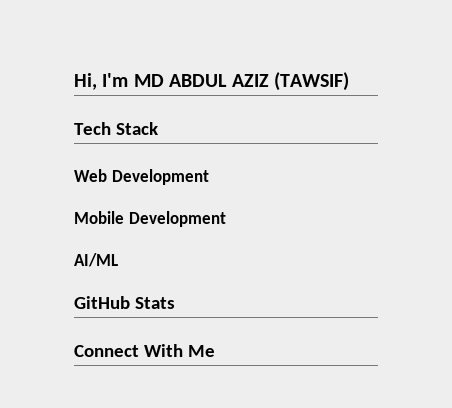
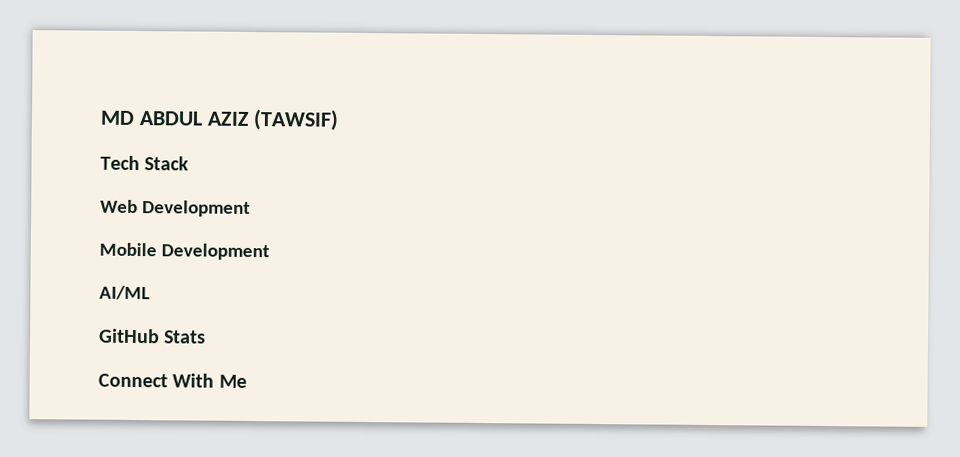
- Hi, I'm MD ABDUL AZIZ (TAWSIF)
+ MD ABDUL AZIZ (TAWSIF)

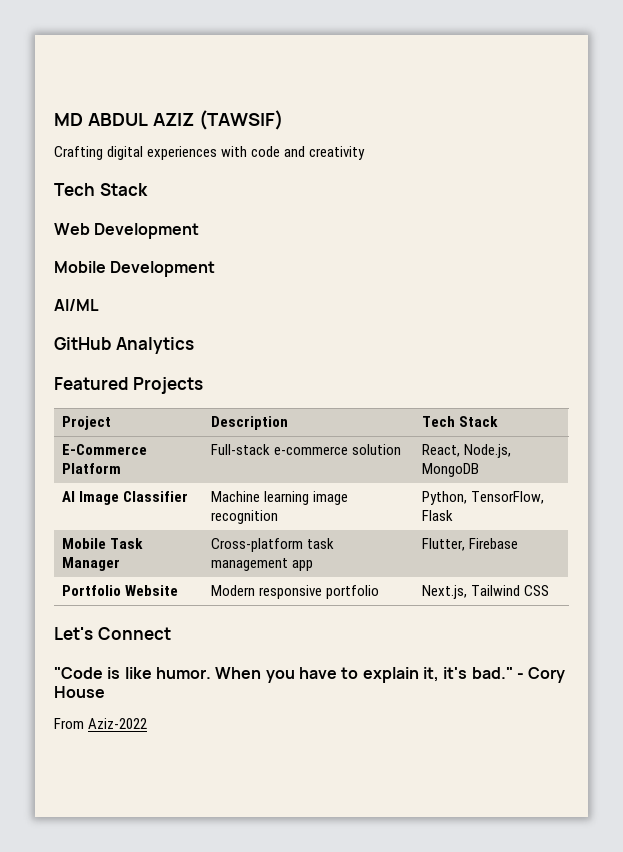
+ Crafting digital experiences with code and creativity
- GitHub Stats
- Connect With Me
+ GitHub Analytics
+ Featured Projects
+ Project | Description | Tech Stack
+ E-Commerce Platform | Full-stack e-commerce solution | React, Node.js, MongoDB
+ AI Image Classifier | Machine learning image recognition | Python, TensorFlow, Flask
+ Mobile Task Manager | Cross-platform task management app | Flutter, Firebase
+ Portfolio Website | Modern responsive portfolio | Next.js, Tailwind CSS
+ Let's Connect
+ "Code is like humor. When you have to explain it, it's bad." - Cory House
+ From Aziz-2022

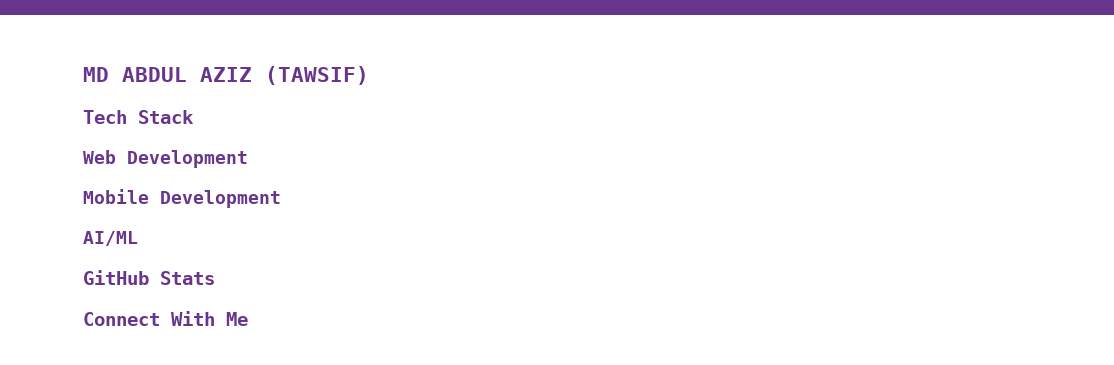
- Crafting digital experiences with code and creativity
- GitHub Analytics
- Featured Projects
- Project | Description | Tech Stack
- E-Commerce Platform | Full-stack e-commerce solution | React, Node.js, MongoDB
- AI Image Classifier | Machine learning image recognition | Python, TensorFlow, Flask
- Mobile Task Manager | Cross-platform task management app | Flutter, Firebase
- Portfolio Website | Modern responsive portfolio | Next.js, Tailwind CSS
- Let's Connect
- "Code is like humor. When you have to explain it, it's bad." - Cory House
- From Aziz-2022
+ GitHub Stats
+ Connect With Me

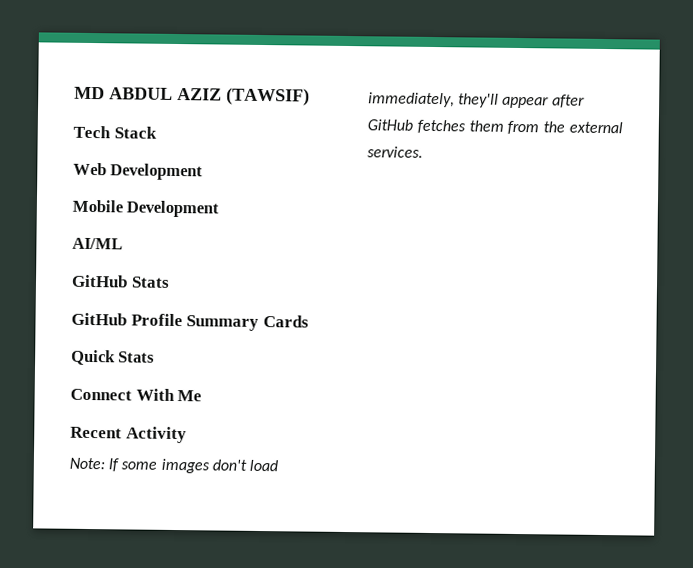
+ GitHub Profile Summary Cards
+ Quick Stats
  Connect With Me
+ Recent Activity
+ Note: If some images don't load immediately, they'll appear after GitHub fetches them from the external services.

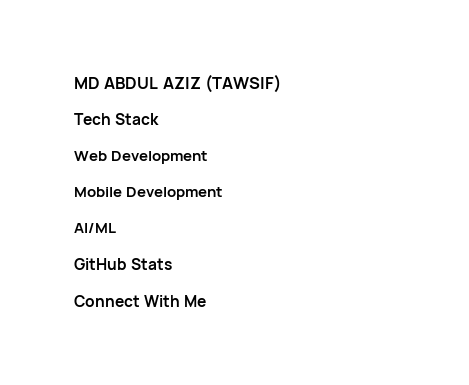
- GitHub Profile Summary Cards
- Quick Stats
  Connect With Me
- Recent Activity
- Note: If some images don't load immediately, they'll appear after GitHub fetches them from the external services.

